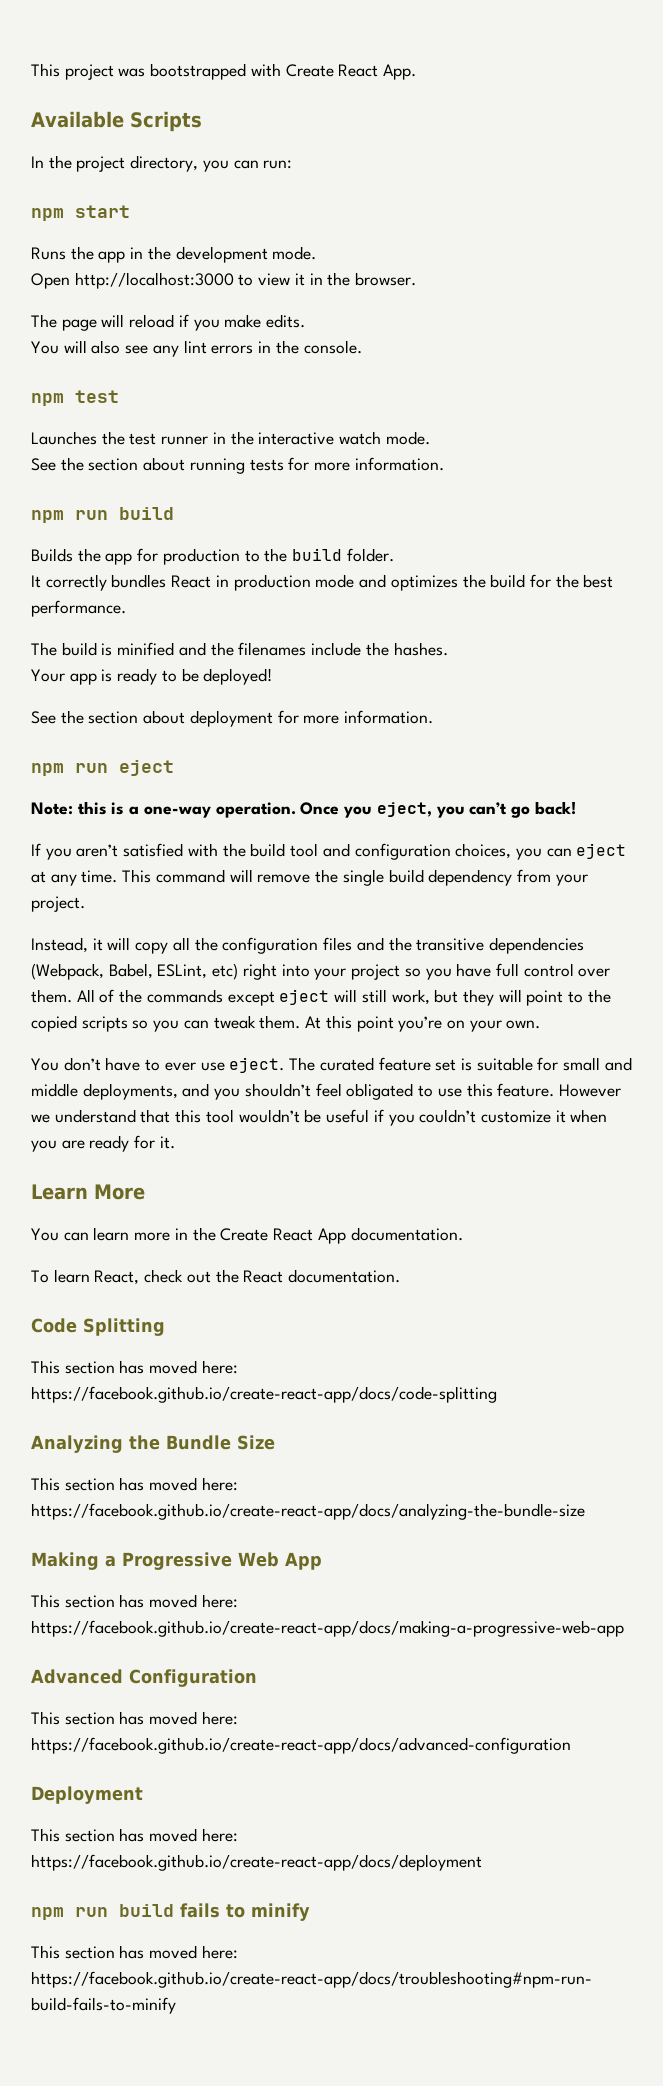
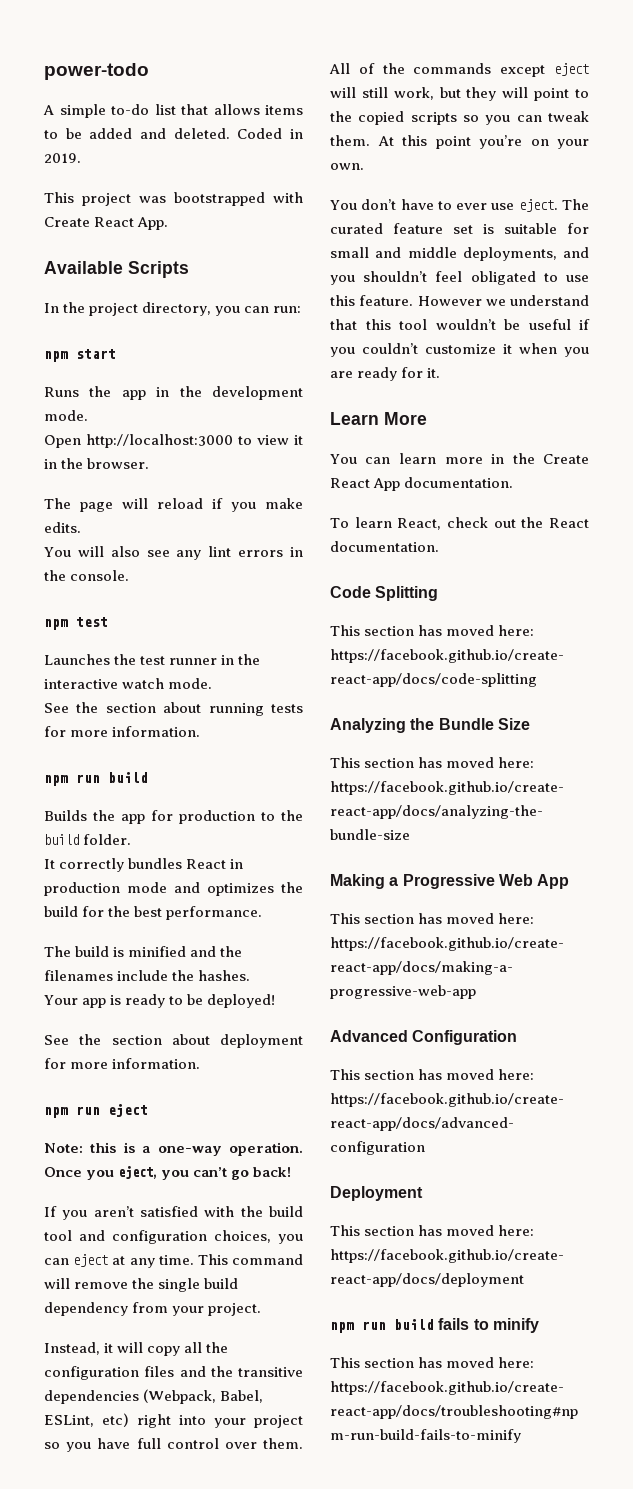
+ power-todo
+ A simple to-do list that allows items to be added and deleted. Coded in 2019.

